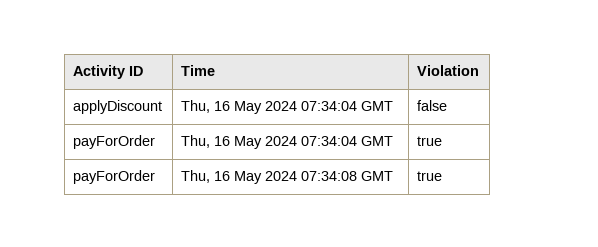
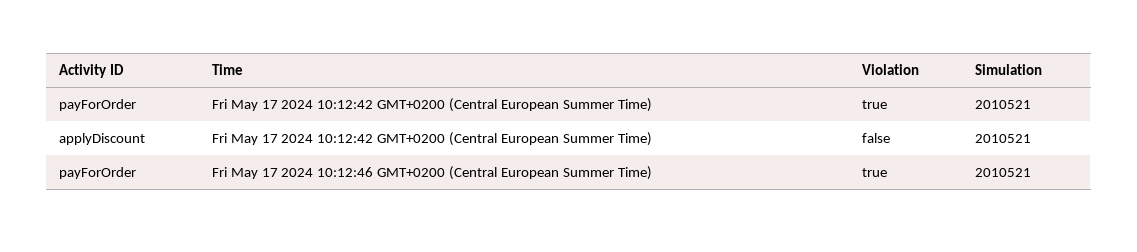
- Activity ID | Time | Violation
- applyDiscount | Thu, 16 May 2024 07:34:04 GMT | false
- payForOrder | Thu, 16 May 2024 07:34:04 GMT | true
- payForOrder | Thu, 16 May 2024 07:34:08 GMT | true
+ Activity ID | Time | Violation | Simulation
+ payForOrder | Fri May 17 2024 10:12:42 GMT+0200 (Central European Summer Time) | true | 2010521
+ applyDiscount | Fri May 17 2024 10:12:42 GMT+0200 (Central European Summer Time) | false | 2010521
+ payForOrder | Fri May 17 2024 10:12:46 GMT+0200 (Central European Summer Time) | true | 2010521

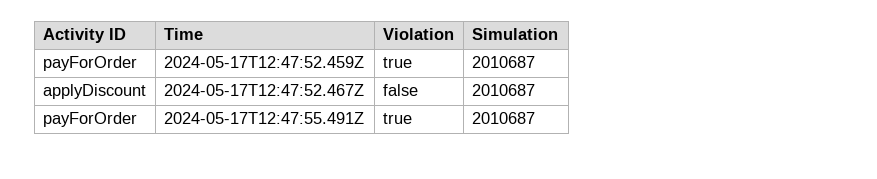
- payForOrder | Fri May 17 2024 10:12:42 GMT+0200 (Central European Summer Time) | true | 2010521
+ payForOrder | 2024-05-17T12:47:52.459Z | true | 2010687
- applyDiscount | Fri May 17 2024 10:12:42 GMT+0200 (Central European Summer Time) | false | 2010521
- payForOrder | Fri May 17 2024 10:12:46 GMT+0200 (Central European Summer Time) | true | 2010521
+ applyDiscount | 2024-05-17T12:47:52.467Z | false | 2010687
+ payForOrder | 2024-05-17T12:47:55.491Z | true | 2010687

